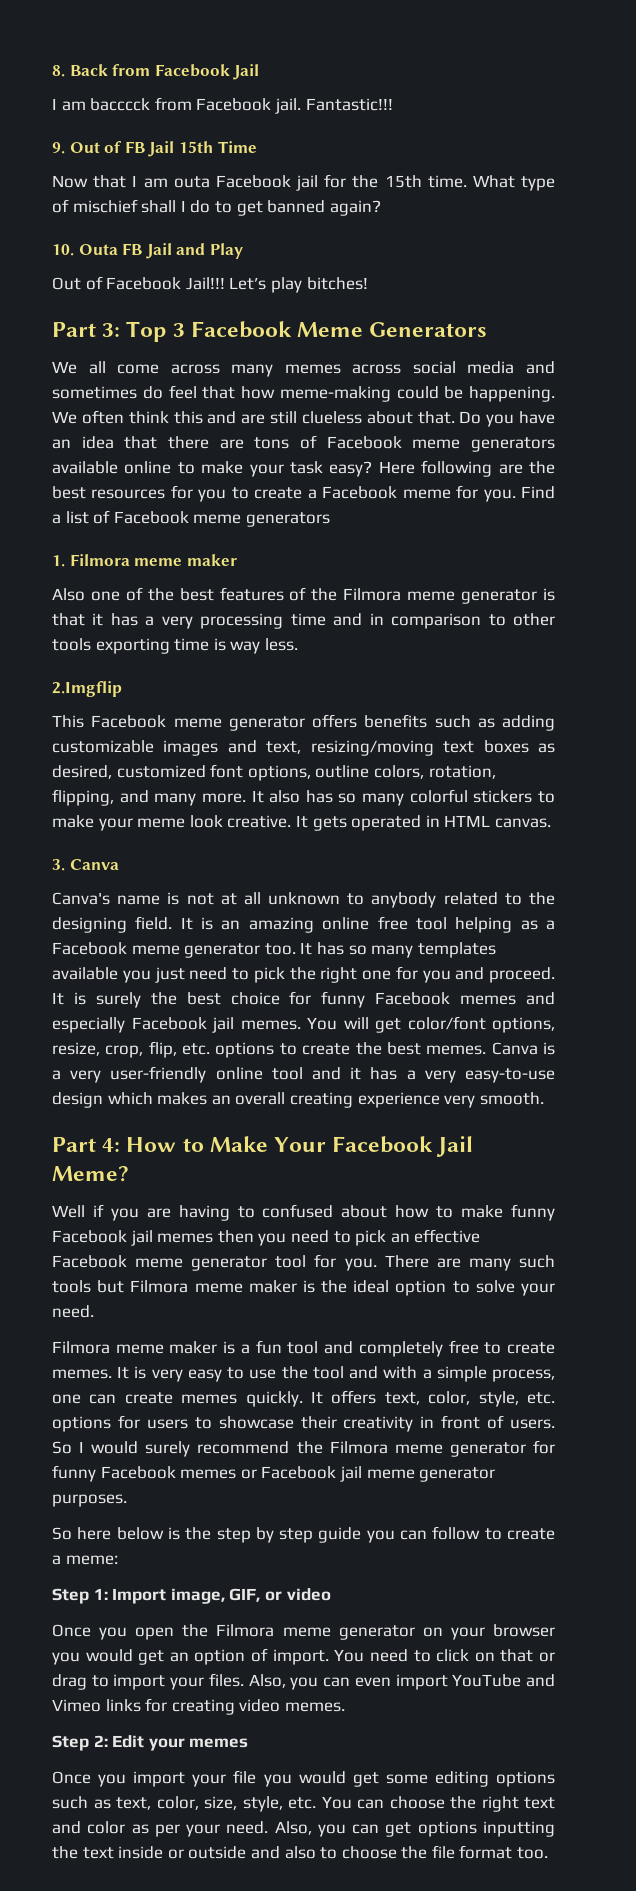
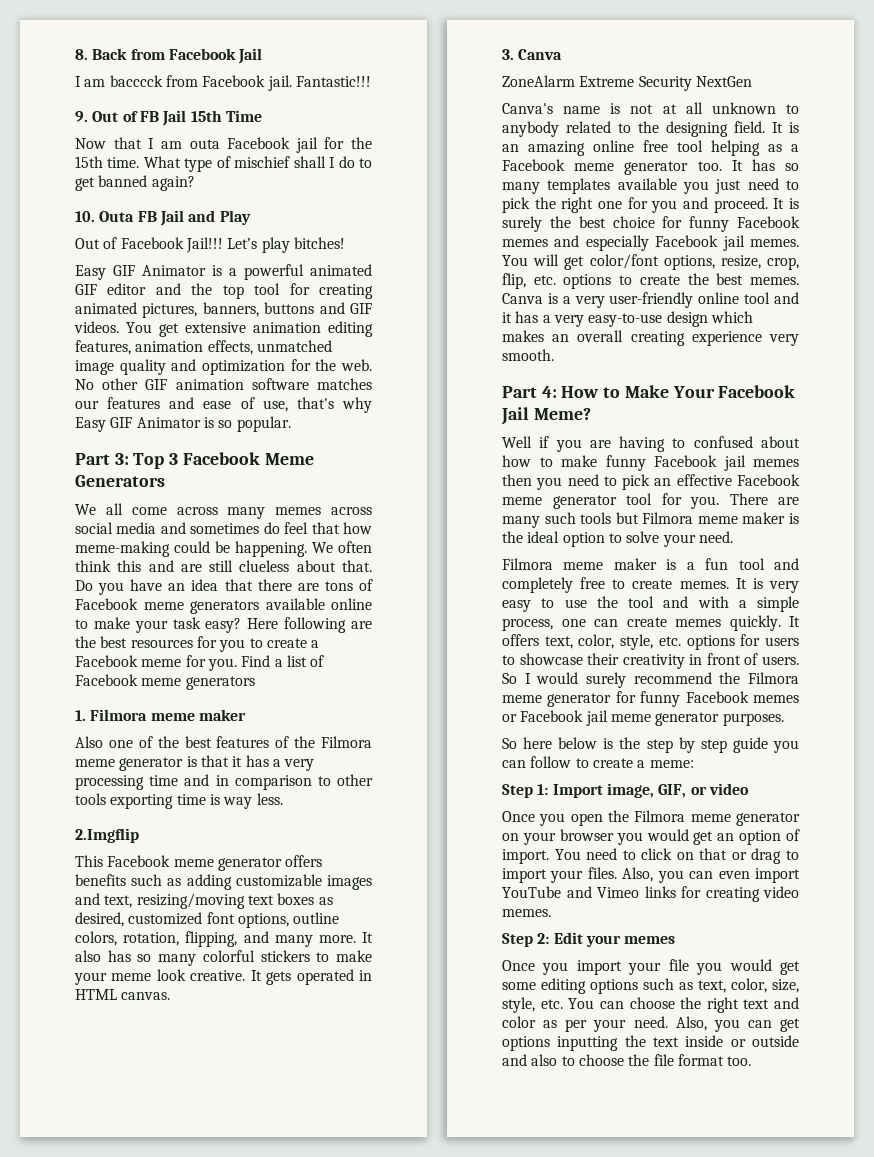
+ Easy GIF Animator is a powerful animated GIF editor and the top tool for creating animated pictures, banners, buttons and GIF videos. You get extensive animation editing features, animation effects, unmatched image quality and optimization for the web. No other GIF animation software matches our features and ease of use, that's why Easy GIF Animator is so popular.
+ ZoneAlarm Extreme Security NextGen

